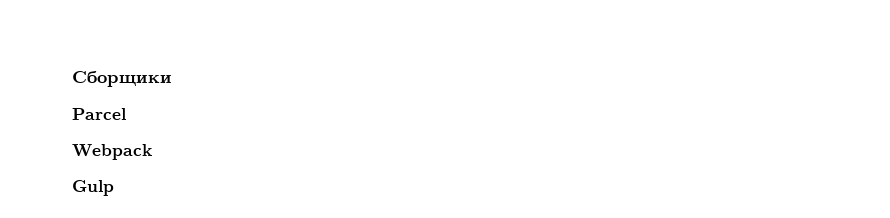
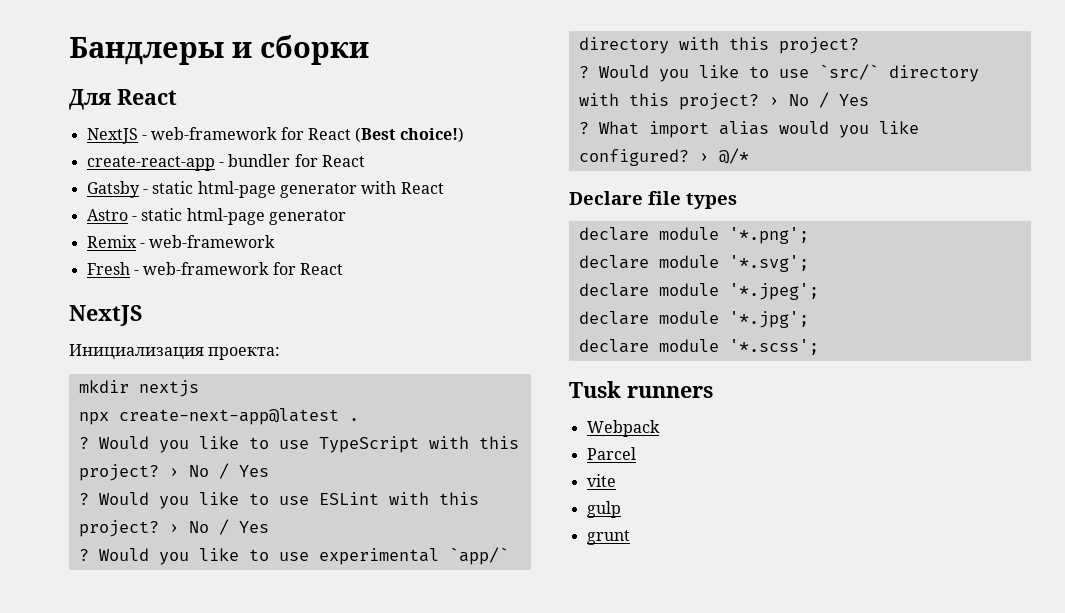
- Сборщики
+ Бандлеры и сборки
+ Для React
+ NextJS - web-framework for React (Best choice!)
+ create-react-app - bundler for React
+ Gatsby - static html-page generator with React
+ Astro - static html-page generator
+ Remix - web-framework
+ Fresh - web-framework for React
+ NextJS
+ Инициализация проекта:
+ mkdir nextjs
+ npx create-next-app@latest .
+ ? Would you like to use TypeScript with this project? › No / Yes
+ ? Would you like to use ESLint with this project? › No / Yes
+ ? Would you like to use experimental `app/` directory with this project?
+ ? Would you like to use `src/` directory with this project? › No / Yes
+ ? What import alias would you like configured? › @/*
+ Declare file types
+ declare module '*.png';
+ declare module '*.svg';
+ declare module '*.jpeg';
+ declare module '*.jpg';
+ declare module '*.scss';
+ Tusk runners
+ Webpack
  Parcel
- Webpack
- Gulp
+ vite
+ gulp
+ grunt

